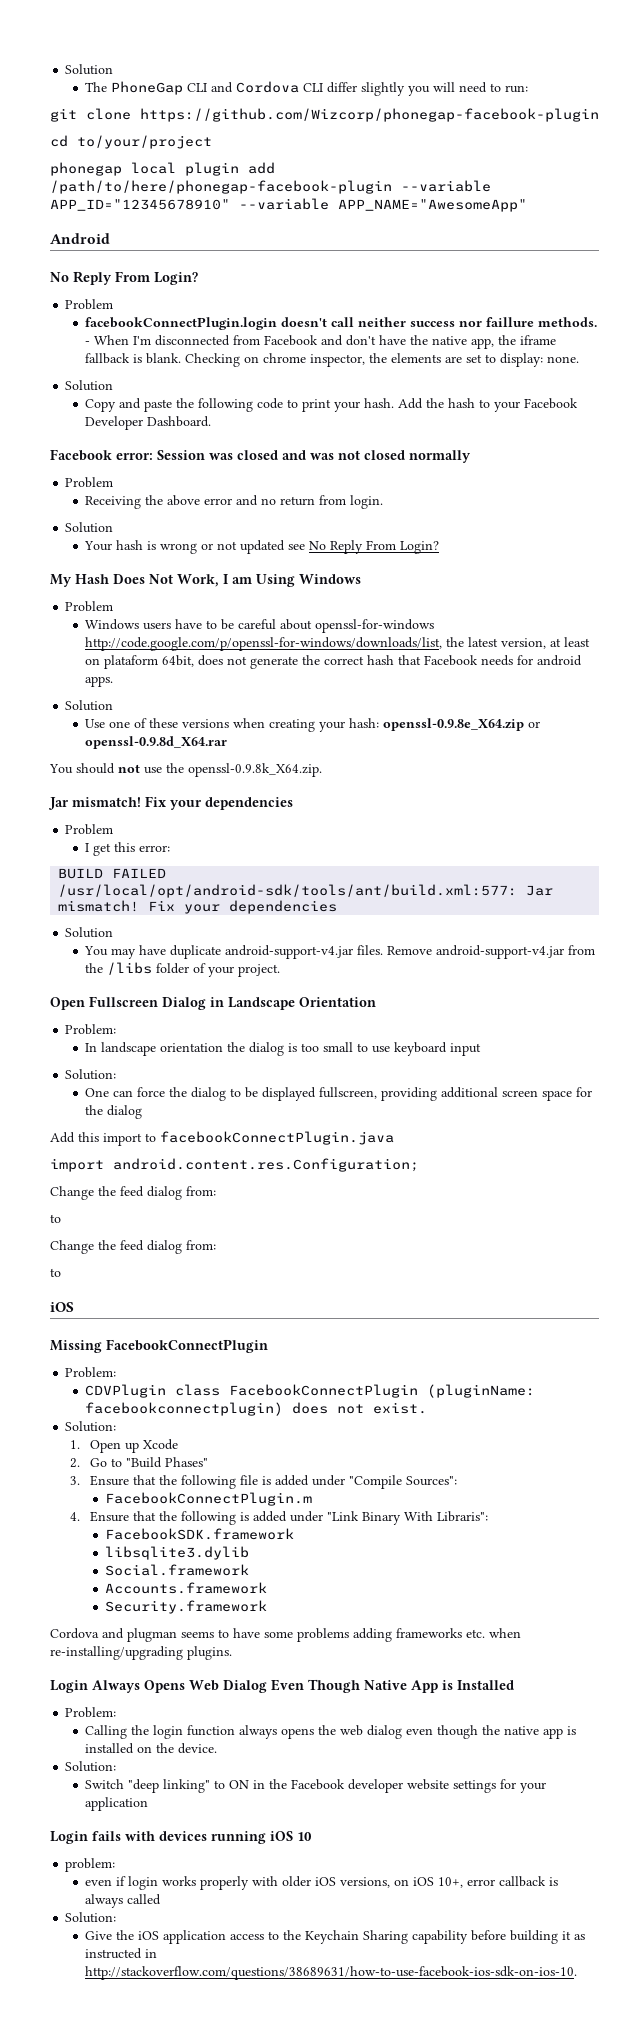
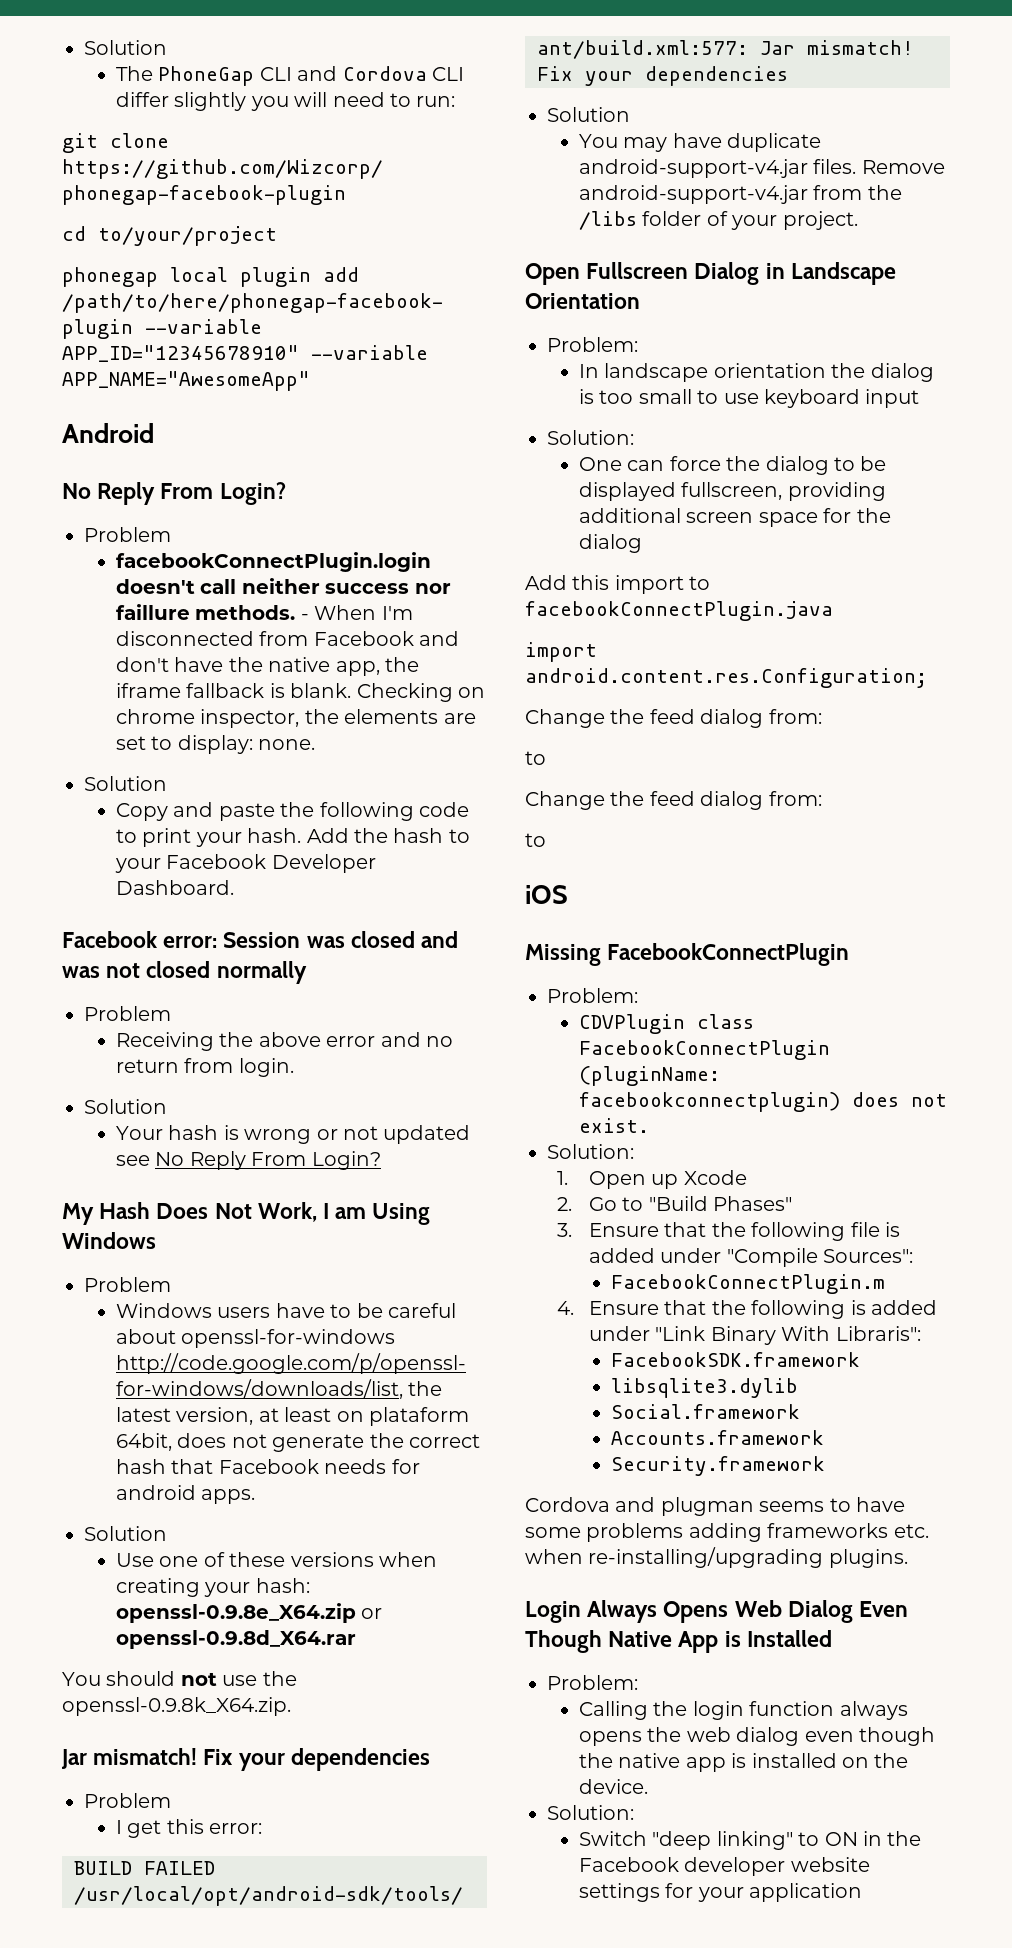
- Login fails with devices running iOS 10
- problem:
- even if login works properly with older iOS versions, on iOS 10+, error callback is always called
- Solution:
- Give the iOS application access to the Keychain Sharing capability before building it as instructed in http://stackoverflow.com/questions/38689631/how-to-use-facebook-ios-sdk-on-ios-10.

